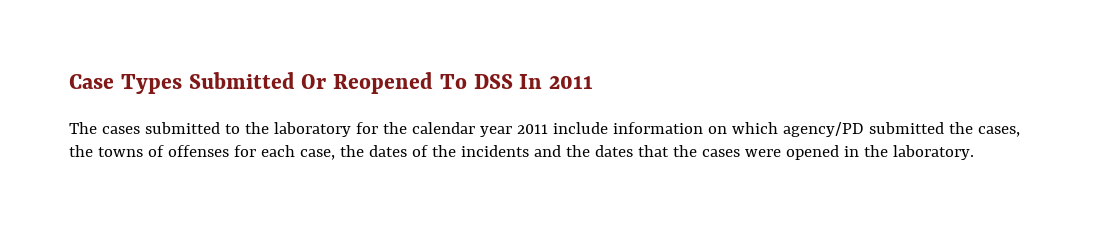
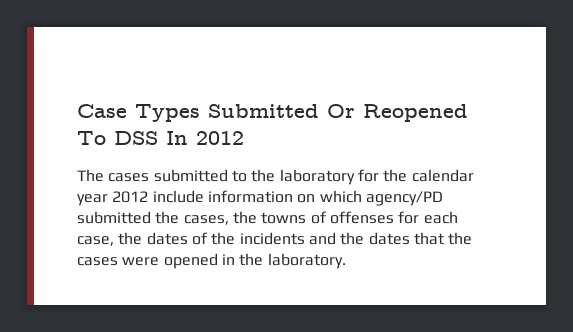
- Case Types Submitted Or Reopened To DSS In 2011
+ Case Types Submitted Or Reopened To DSS In 2012
- The cases submitted to the laboratory for the calendar year 2011 include information on which agency/PD submitted the cases, the towns of offenses for each case, the dates of the incidents and the dates that the cases were opened in the laboratory.
+ The cases submitted to the laboratory for the calendar year 2012 include information on which agency/PD submitted the cases, the towns of offenses for each case, the dates of the incidents and the dates that the cases were opened in the laboratory.

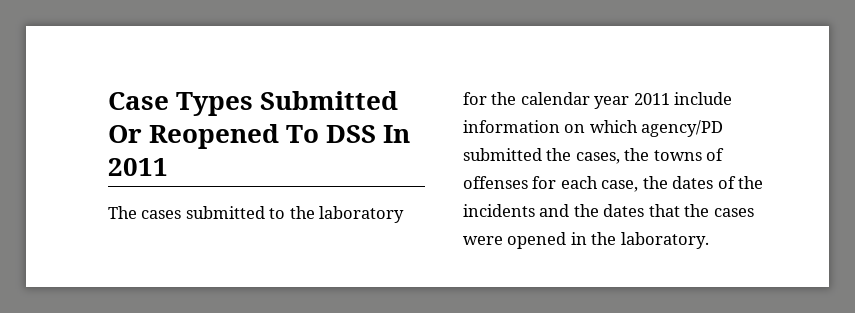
- Case Types Submitted Or Reopened To DSS In 2012
+ Case Types Submitted Or Reopened To DSS In 2011
- The cases submitted to the laboratory for the calendar year 2012 include information on which agency/PD submitted the cases, the towns of offenses for each case, the dates of the incidents and the dates that the cases were opened in the laboratory.
+ The cases submitted to the laboratory for the calendar year 2011 include information on which agency/PD submitted the cases, the towns of offenses for each case, the dates of the incidents and the dates that the cases were opened in the laboratory.

